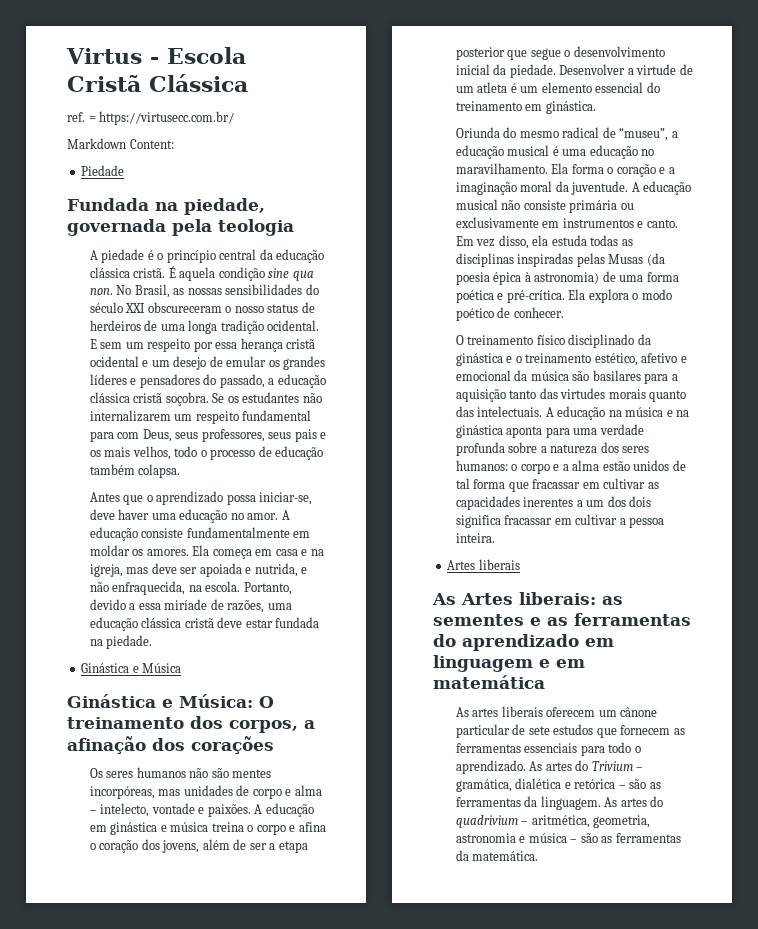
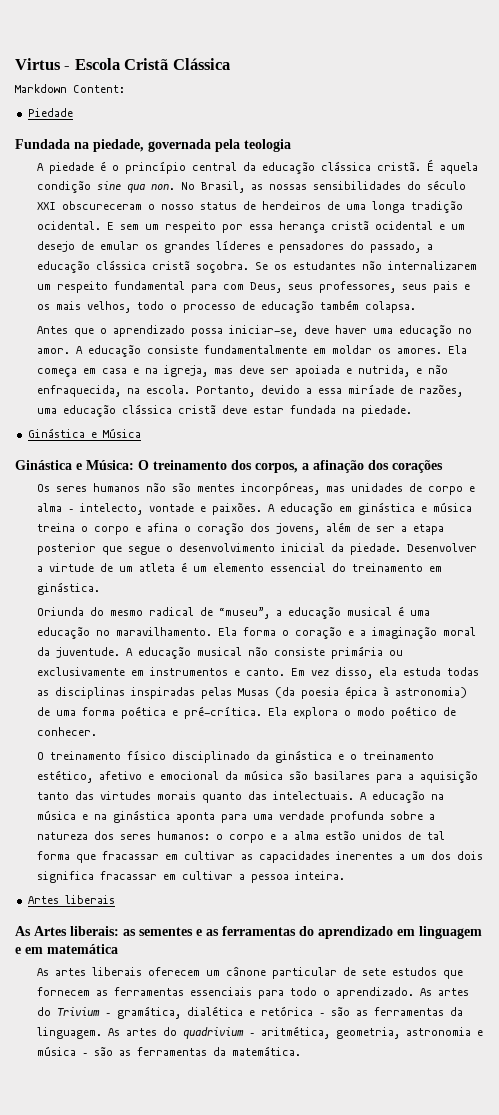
- ref. = https://virtusecc.com.br/

